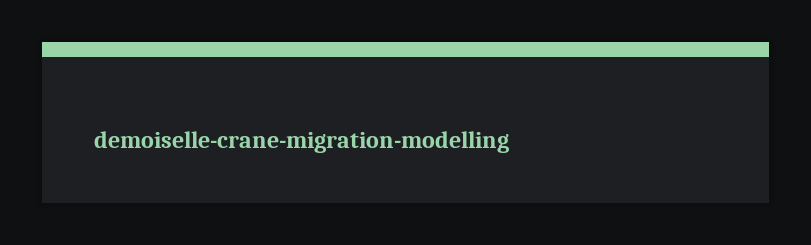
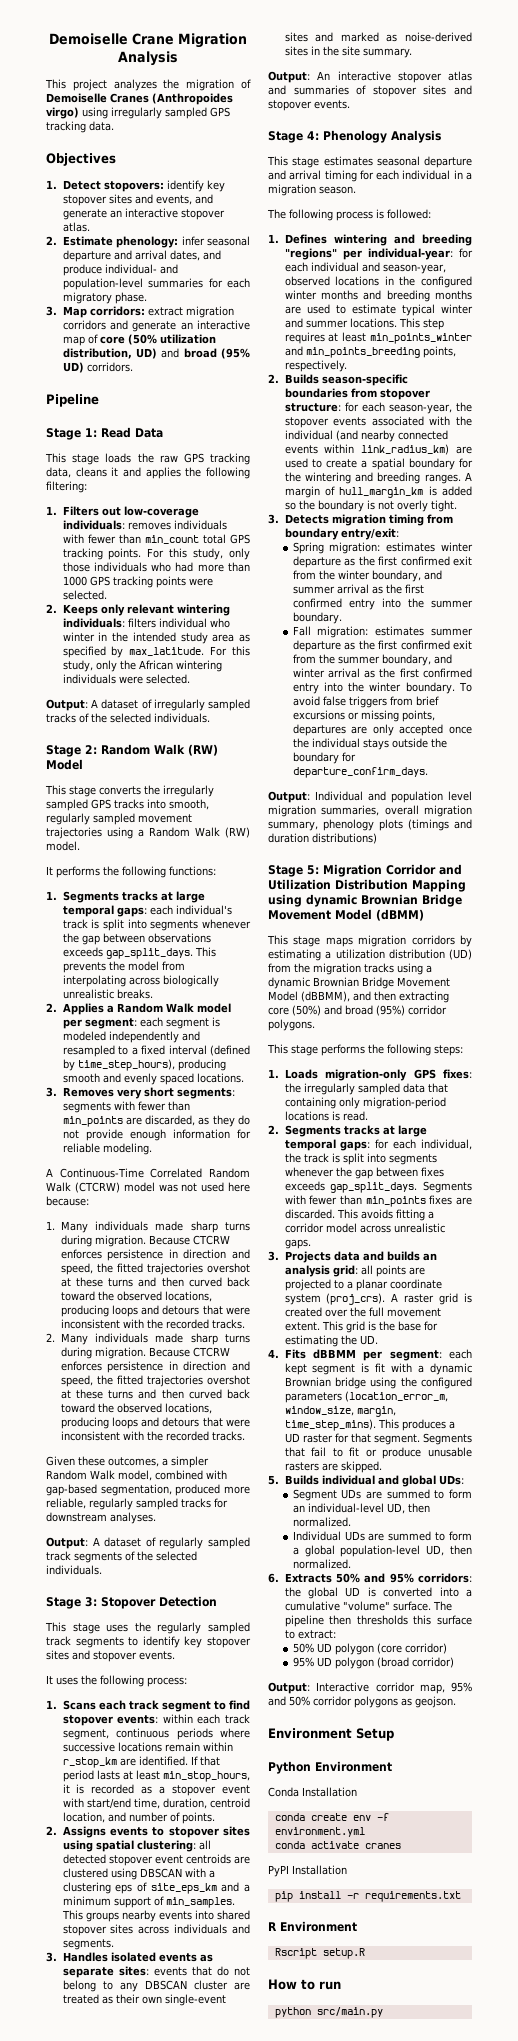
- demoiselle-crane-migration-modelling
+ Demoiselle Crane Migration Analysis
+ This project analyzes the migration of Demoiselle Cranes (Anthropoides virgo) using irregularly sampled GPS tracking data.
+ Objectives
+ 1. Detect stopovers: identify key stopover sites and events, and generate an interactive stopover atlas.
+ 2. Estimate phenology: infer seasonal departure and arrival dates, and produce individual- and population-level summaries for each migratory phase.
+ 3. Map corridors: extract migration corridors and generate an interactive map of core (50% utilization distribution, UD) and broad (95% UD) corridors.
+ Pipeline
+ Stage 1: Read Data
+ This stage loads the raw GPS tracking data, cleans it and applies the following filtering:
+ 1. Filters out low-coverage individuals: removes individuals with fewer than min_count total GPS tracking points. For this study, only those individuals who had more than 1000 GPS tracking points were selected.
+ 2. Keeps only relevant wintering individuals: filters individual who winter in the intended study area as specified by max_latitude. For this study, only the African wintering individuals were selected.
+ Output: A dataset of irregularly sampled tracks of the selected individuals.
+ Stage 2: Random Walk (RW) Model
+ This stage converts the irregularly sampled GPS tracks into smooth, regularly sampled movement trajectories using a Random Walk (RW) model.
+ It performs the following functions:
+ 1. Segments tracks at large temporal gaps: each individual's track is split into segments whenever the gap between observations exceeds gap_split_days. This prevents the model from interpolating across biologically unrealistic breaks.
+ 2. Applies a Random Walk model per segment: each segment is modeled independently and resampled to a fixed interval (defined by time_step_hours), producing smooth and evenly spaced locations.
+ 3. Removes very short segments: segments with fewer than min_points are discarded, as they do not provide enough information for reliable modeling.
+ A Continuous-Time Correlated Random Walk (CTCRW) model was not used here because:
+ 1. Many individuals made sharp turns during migration. Because CTCRW enforces persistence in direction and speed, the fitted trajectories overshot at these turns and then curved back toward the observed locations, producing loops and detours that were inconsistent with the recorded tracks.
+ 2. Many individuals made sharp turns during migration. Because CTCRW enforces persistence in direction and speed, the fitted trajectories overshot at these turns and then curved back toward the observed locations, producing loops and detours that were inconsistent with the recorded tracks.
+ Given these outcomes, a simpler Random Walk model, combined with gap-based segmentation, produced more reliable, regularly sampled tracks for downstream analyses.
+ Output: A dataset of regularly sampled track segments of the selected individuals.
+ Stage 3: Stopover Detection
+ This stage uses the regularly sampled track segments to identify key stopover sites and stopover events.
+ It uses the following process:
+ 1. Scans each track segment to find stopover events: within each track segment, continuous periods where successive locations remain within r_stop_km are identified. If that period lasts at least min_stop_hours, it is recorded as a stopover event with start/end time, duration, centroid location, and number of points.
+ 2. Assigns events to stopover sites using spatial clustering: all detected stopover event centroids are clustered using DBSCAN with a clustering eps of site_eps_km and a minimum support of min_samples. This groups nearby events into shared stopover sites across individuals and segments.
+ 3. Handles isolated events as separate sites: events that do not belong to any DBSCAN cluster are treated as their own single-event sites and marked as noise-derived sites in the site summary.
+ Output: An interactive stopover atlas and summaries of stopover sites and stopover events.
+ Stage 4: Phenology Analysis
+ This stage estimates seasonal departure and arrival timing for each individual in a migration season.
+ The following process is followed:
+ 1. Defines wintering and breeding "regions" per individual-year: for each individual and season-year, observed locations in the configured winter months and breeding months are used to estimate typical winter and summer locations. This step requires at least min_points_winter and min_points_breeding points, respectively.
+ 2. Builds season-specific boundaries from stopover structure: for each season-year, the stopover events associated with the individual (and nearby connected events within link_radius_km) are used to create a spatial boundary for the wintering and breeding ranges. A margin of hull_margin_km is added so the boundary is not overly tight.
+ 3. Detects migration timing from boundary entry/exit:
+ Spring migration: estimates winter departure as the first confirmed exit from the winter boundary, and summer arrival as the first confirmed entry into the summer boundary.
+ Fall migration: estimates summer departure as the first confirmed exit from the summer boundary, and winter arrival as the first confirmed entry into the winter boundary. To avoid false triggers from brief excursions or missing points, departures are only accepted once the individual stays outside the boundary for departure_confirm_days.
+ Output: Individual and population level migration summaries, overall migration summary, phenology plots (timings and duration distributions)
+ Stage 5: Migration Corridor and Utilization Distribution Mapping using dynamic Brownian Bridge Movement Model (dBMM)
+ This stage maps migration corridors by estimating a utilization distribution (UD) from the migration tracks using a dynamic Brownian Bridge Movement Model (dBBMM), and then extracting core (50%) and broad (95%) corridor polygons.
+ This stage performs the following steps:
+ 1. Loads migration-only GPS fixes: the irregularly sampled data that containing only migration-period locations is read.
+ 2. Segments tracks at large temporal gaps: for each individual, the track is split into segments whenever the gap between fixes exceeds gap_split_days. Segments with fewer than min_points fixes are discarded. This avoids fitting a corridor model across unrealistic gaps.
+ 3. Projects data and builds an analysis grid: all points are projected to a planar coordinate system (proj_crs). A raster grid is created over the full movement extent. This grid is the base for estimating the UD.
+ 4. Fits dBBMM per segment: each kept segment is fit with a dynamic Brownian bridge using the configured parameters (location_error_m, window_size, margin, time_step_mins). This produces a UD raster for that segment. Segments that fail to fit or produce unusable rasters are skipped.
+ 5. Builds individual and global UDs:
+ Segment UDs are summed to form an individual-level UD, then normalized.
+ Individual UDs are summed to form a global population-level UD, then normalized.
+ 6. Extracts 50% and 95% corridors: the global UD is converted into a cumulative "volume" surface. The pipeline then thresholds this surface to extract:
+ 50% UD polygon (core corridor)
+ 95% UD polygon (broad corridor)
+ Output: Interactive corridor map, 95% and 50% corridor polygons as geojson.
+ Environment Setup
+ Python Environment
+ Conda Installation
+ conda create env -f environment.yml
+ conda activate cranes
+ PyPI Installation
+ pip install -r requirements.txt
+ R Environment
+ Rscript setup.R
+ How to run
+ python src/main.py

